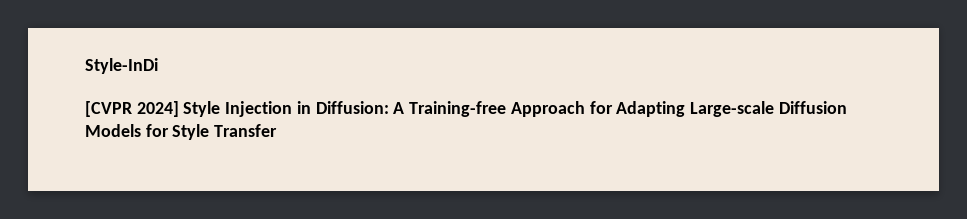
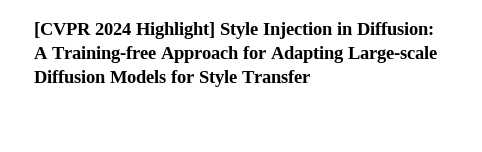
- Style-InDi
- [CVPR 2024] Style Injection in Diffusion: A Training-free Approach for Adapting Large-scale Diffusion Models for Style Transfer
+ [CVPR 2024 Highlight] Style Injection in Diffusion: A Training-free Approach for Adapting Large-scale Diffusion Models for Style Transfer

